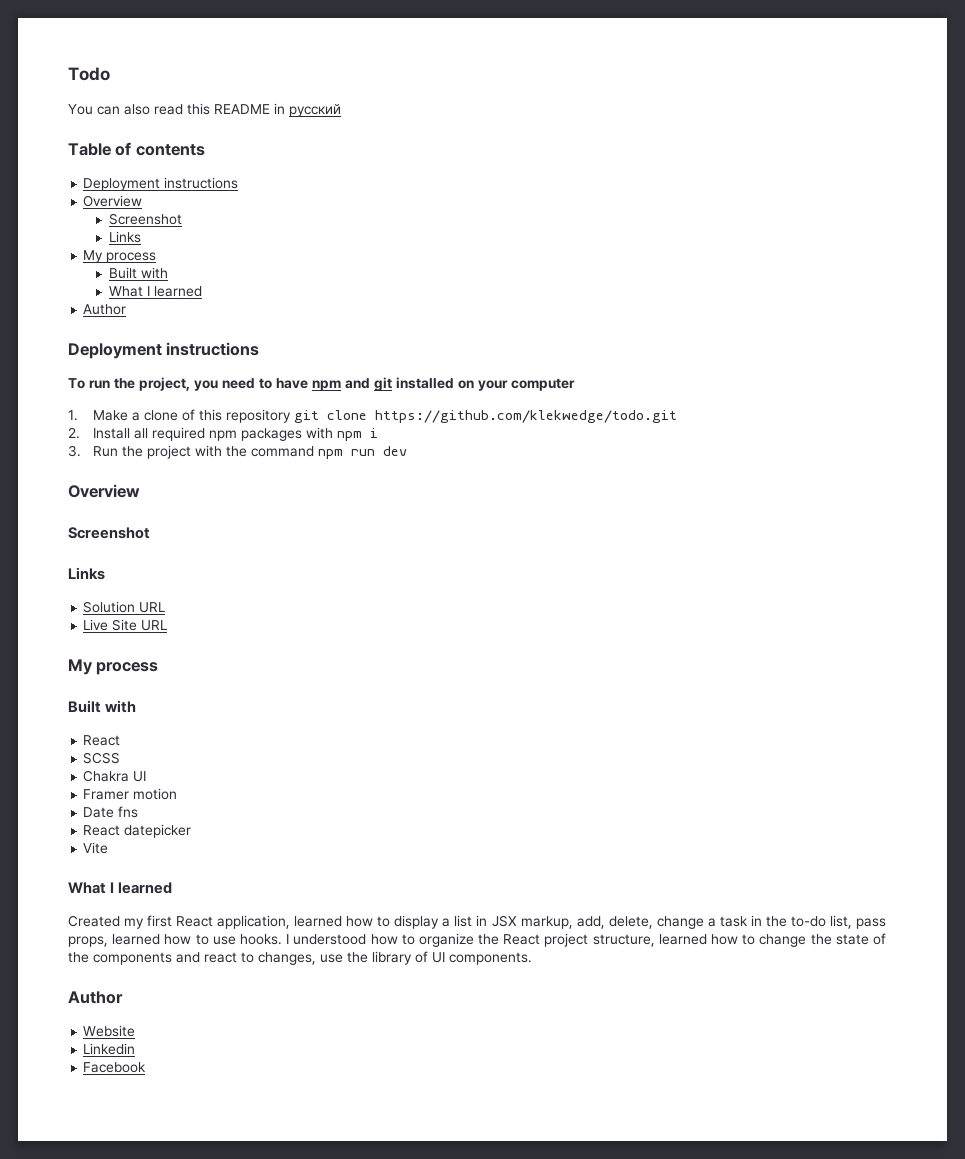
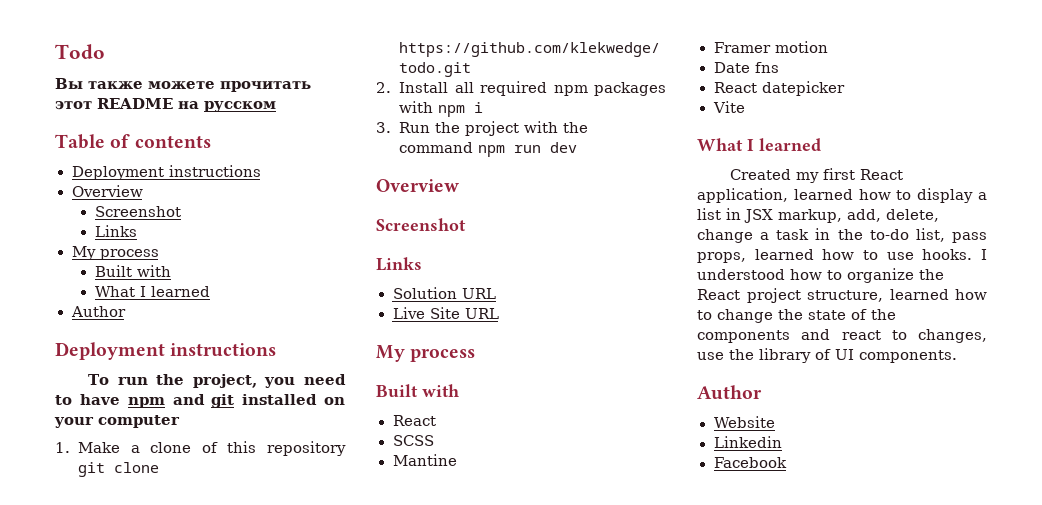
- You can also read this README in русский
+ Вы также можете прочитать этот README на русском
- Chakra UI
+ Mantine

